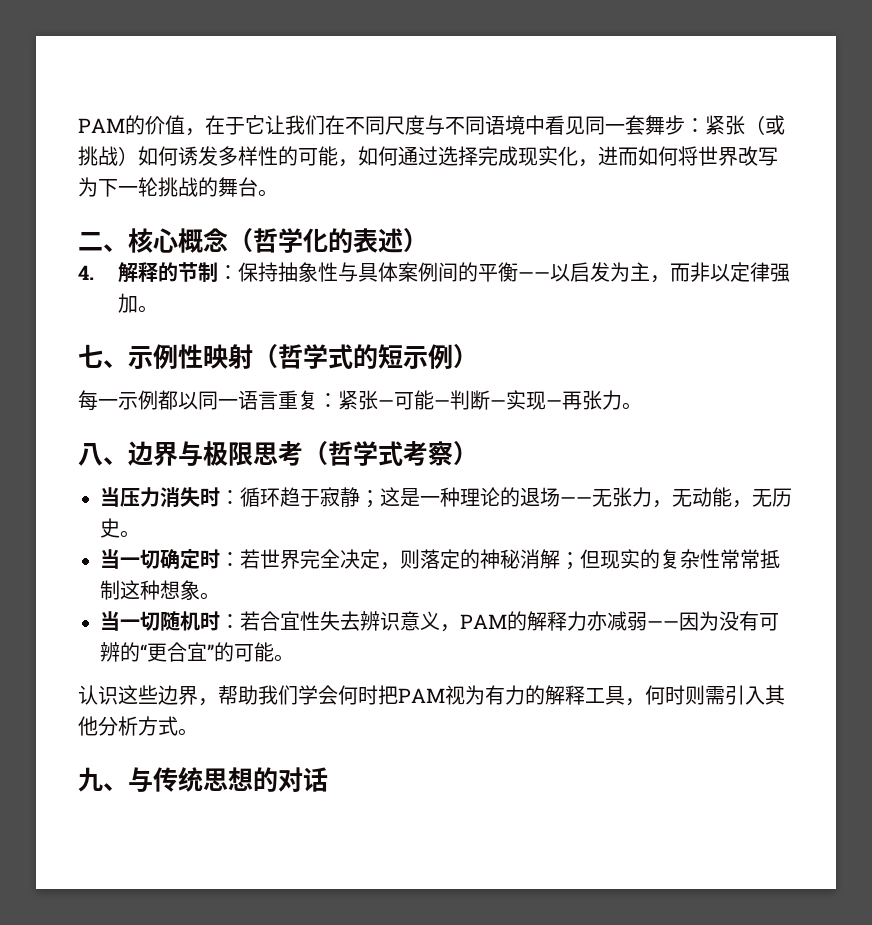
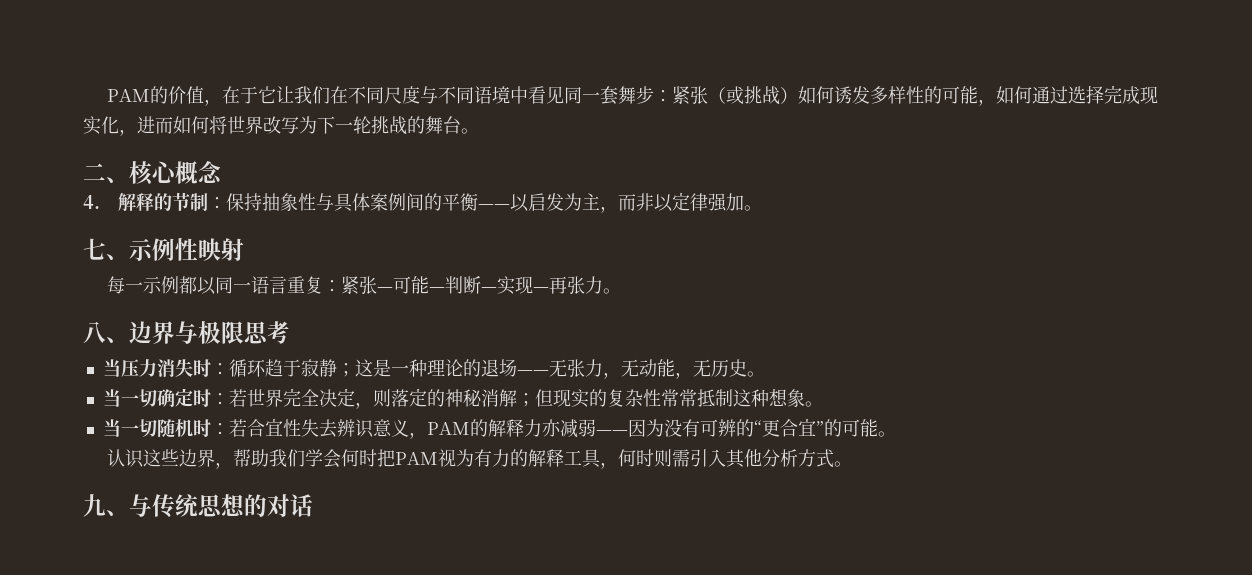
- 二、核心概念（哲学化的表述）
+ 二、核心概念
- 七、示例性映射（哲学式的短示例）
+ 七、示例性映射
- 八、边界与极限思考（哲学式考察）
+ 八、边界与极限思考

